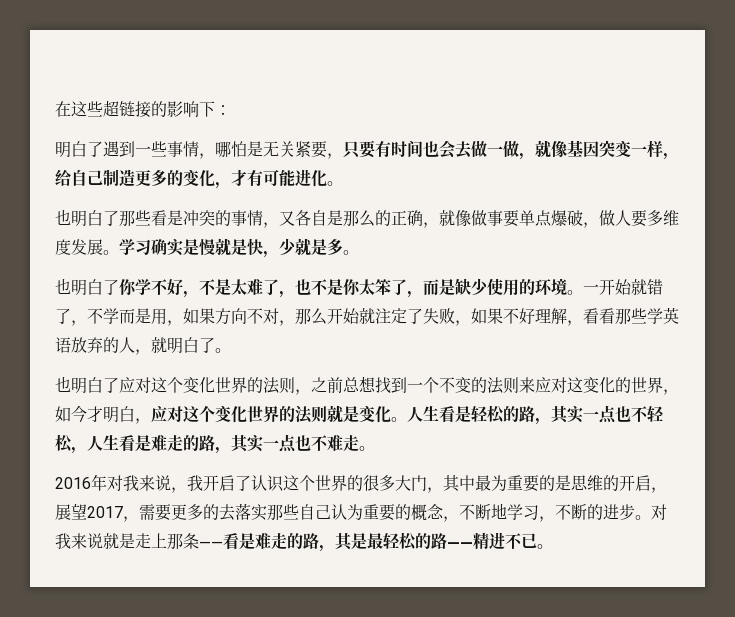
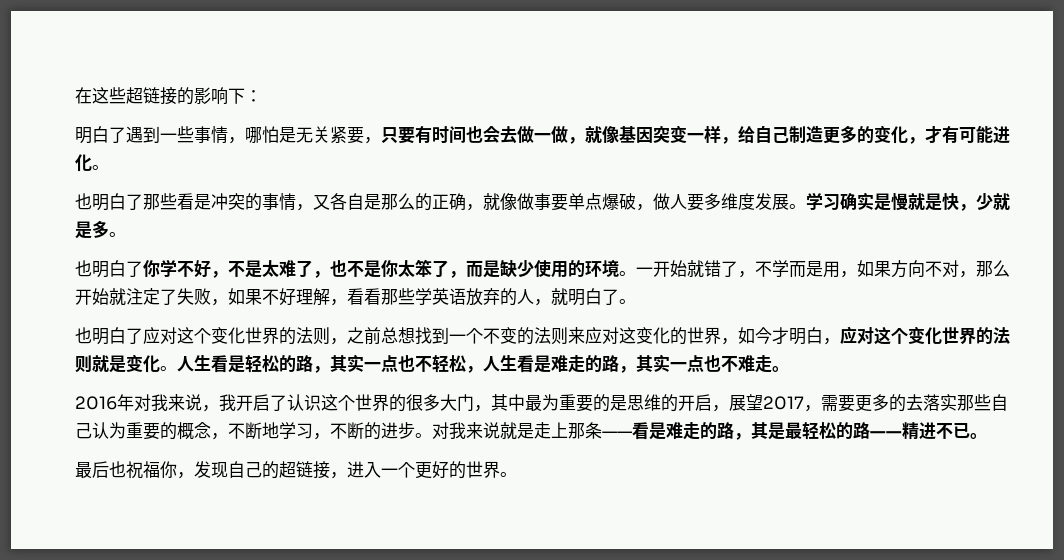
+ 最后也祝福你，发现自己的超链接，进入一个更好的世界。

